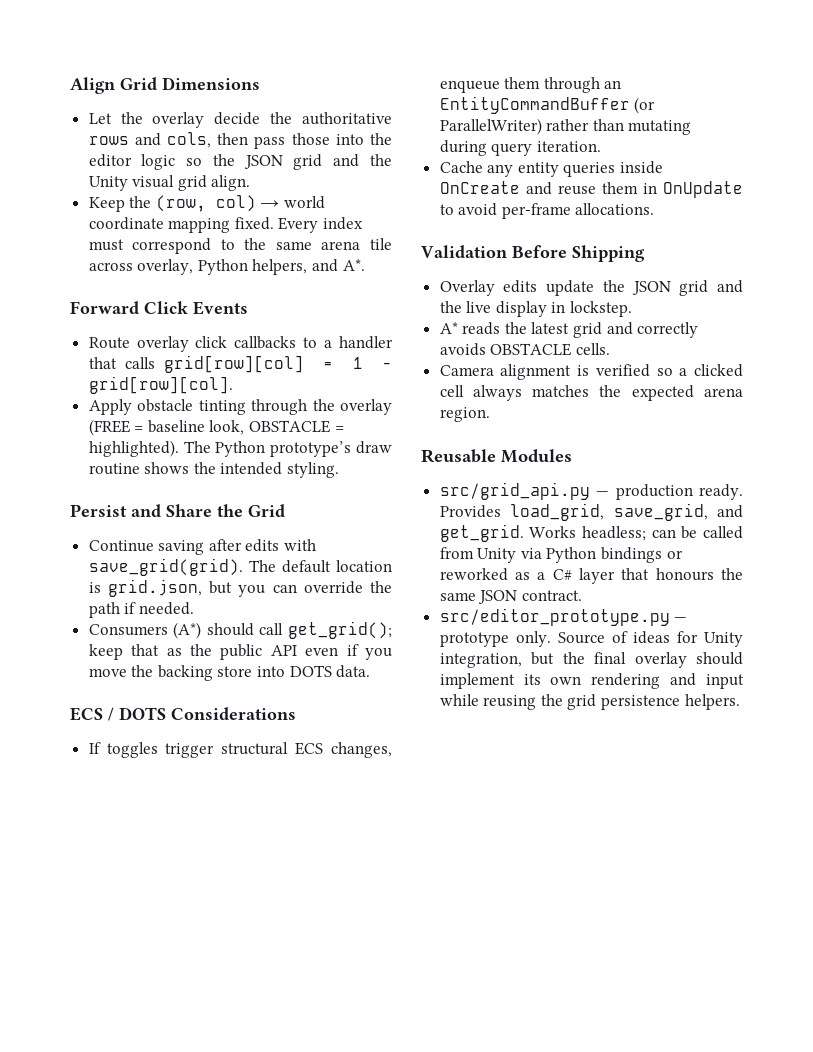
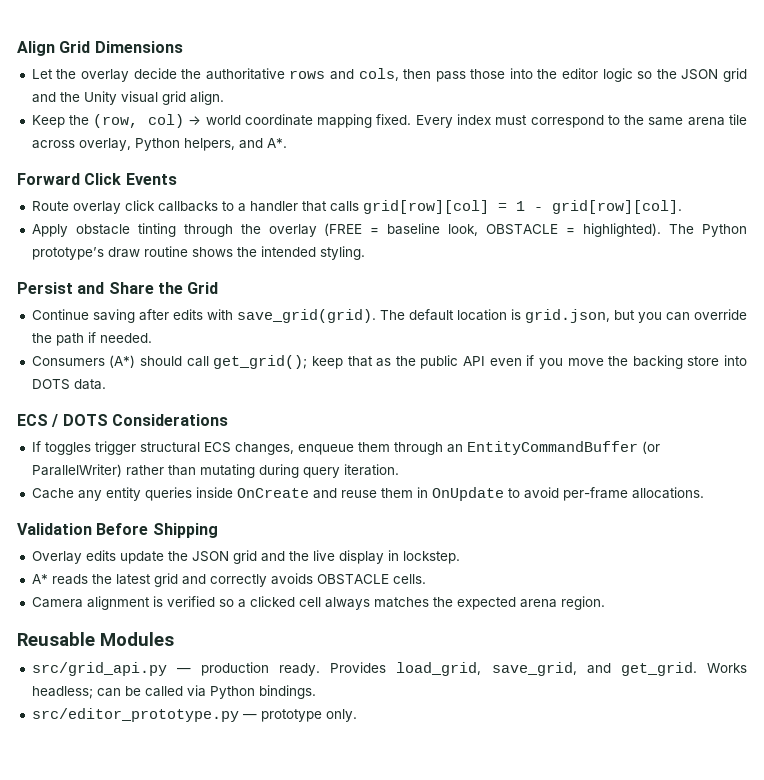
- Works headless; can be called from Unity via Python bindings or reworked as a C# layer that honours the same JSON contract.
- src/editor_prototype.py — prototype only. Source of ideas for Unity integration, but the final overlay should implement its own rendering and input while reusing the grid persistence helpers.
+ Works headless; can be called via Python bindings.
+ src/editor_prototype.py — prototype only.

